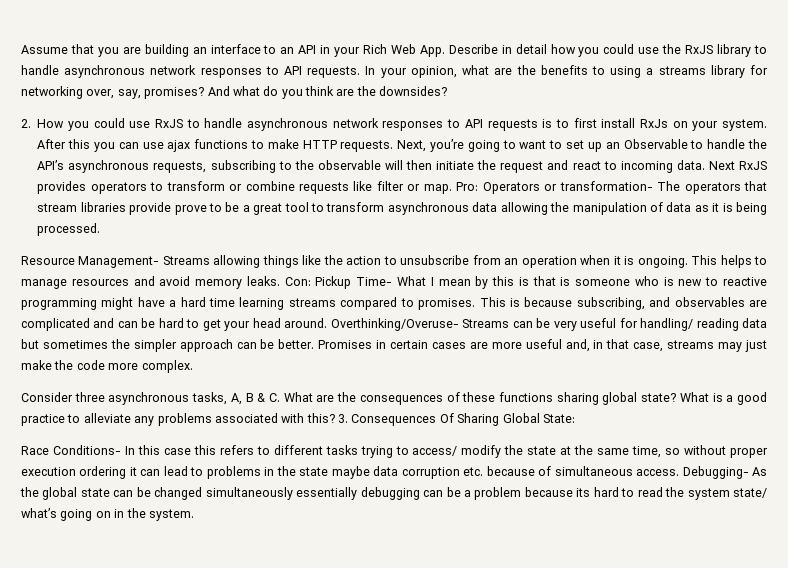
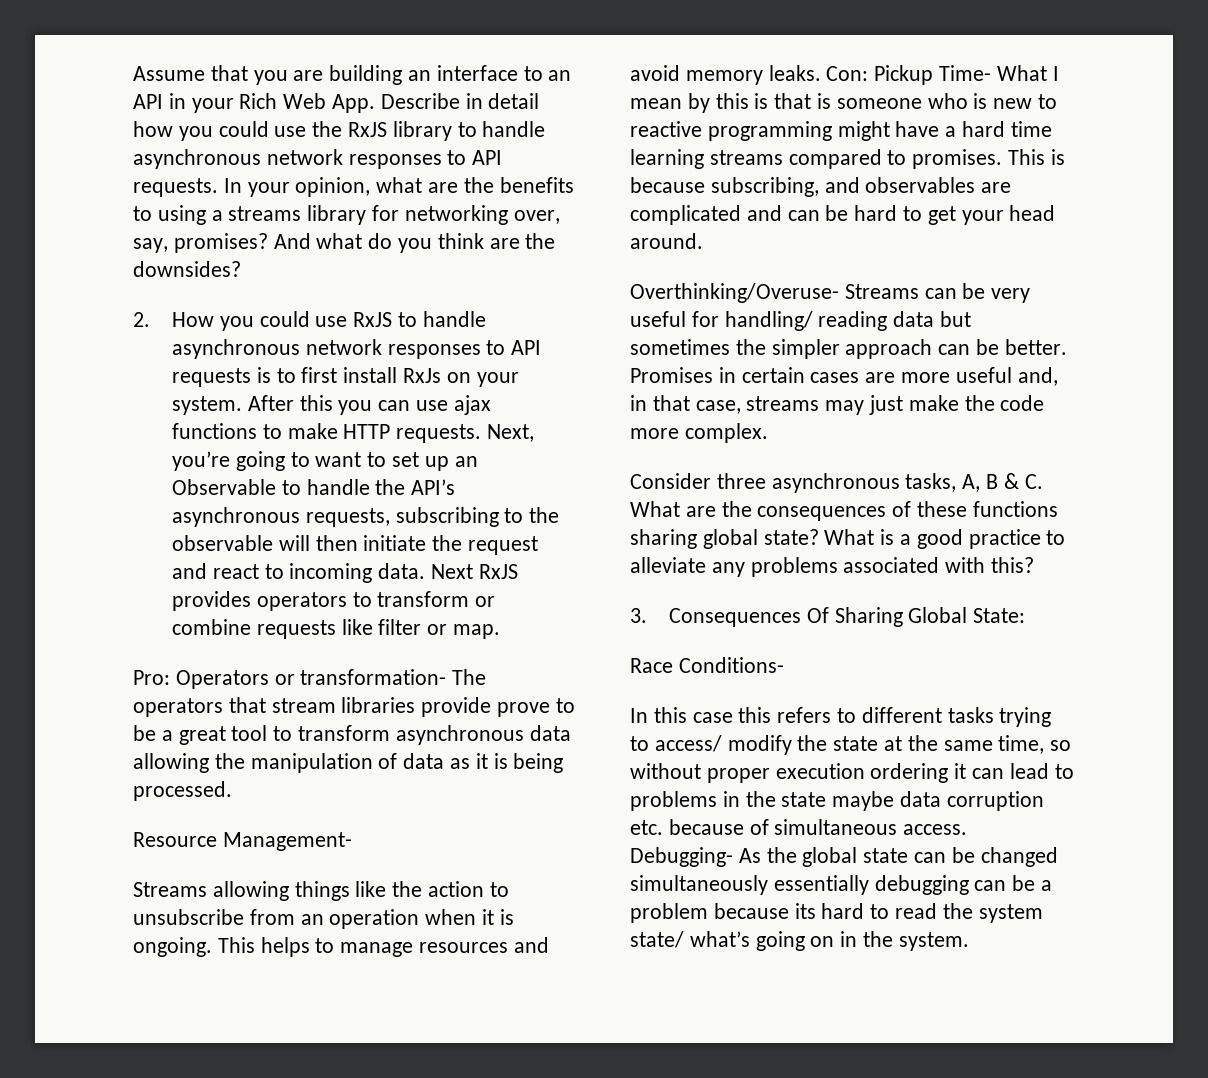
- Next RxJS provides operators to transform or combine requests like filter or map. Pro: Operators or transformation- The operators that stream libraries provide prove to be a great tool to transform asynchronous data allowing the manipulation of data as it is being processed.
+ Next RxJS provides operators to transform or combine requests like filter or map.
+ Pro: Operators or transformation- The operators that stream libraries provide prove to be a great tool to transform asynchronous data allowing the manipulation of data as it is being processed.
- Resource Management- Streams allowing things like the action to unsubscribe from an operation when it is ongoing.
+ Resource Management-
+ Streams allowing things like the action to unsubscribe from an operation when it is ongoing.
- This is because subscribing, and observables are complicated and can be hard to get your head around. Overthinking/Overuse- Streams can be very useful for handling/ reading data but sometimes the simpler approach can be better.
+ This is because subscribing, and observables are complicated and can be hard to get your head around.
+ Overthinking/Overuse- Streams can be very useful for handling/ reading data but sometimes the simpler approach can be better.
- What is a good practice to alleviate any problems associated with this? 3. Consequences Of Sharing Global State:
+ What is a good practice to alleviate any problems associated with this?
+ 3. Consequences Of Sharing Global State:
- Race Conditions- In this case this refers to different tasks trying to access/ modify the state at the same time, so without proper execution ordering it can lead to problems in the state maybe data corruption etc. because of simultaneous access.
+ Race Conditions-
+ In this case this refers to different tasks trying to access/ modify the state at the same time, so without proper execution ordering it can lead to problems in the state maybe data corruption etc. because of simultaneous access.

